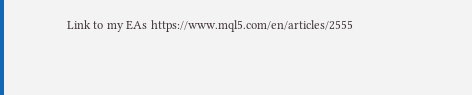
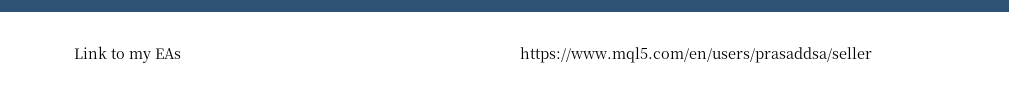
- Link to my EAs https://www.mql5.com/en/articles/2555
+ Link to my EAs https://www.mql5.com/en/users/prasaddsa/seller

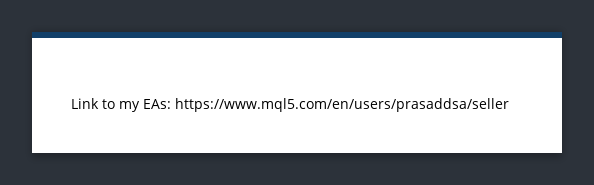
- Link to my EAs https://www.mql5.com/en/users/prasaddsa/seller
+ Link to my EAs: https://www.mql5.com/en/users/prasaddsa/seller

